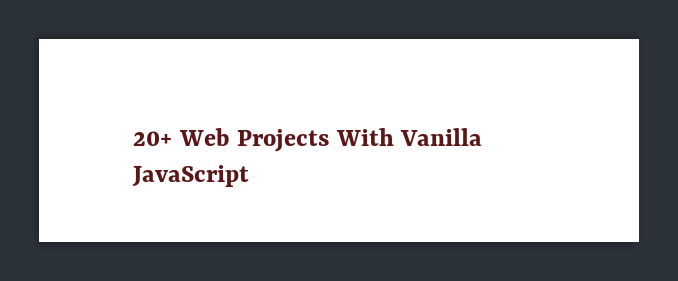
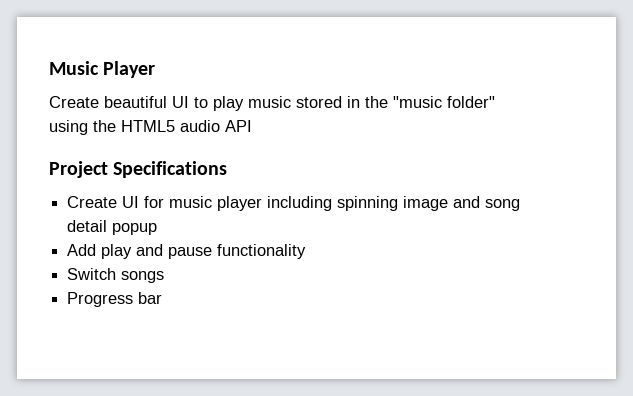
- 20+ Web Projects With Vanilla JavaScript
+ Music Player
+ Create beautiful UI to play music stored in the "music folder" using the HTML5 audio API
+ Project Specifications
+ Create UI for music player including spinning image and song detail popup
+ Add play and pause functionality
+ Switch songs
+ Progress bar

